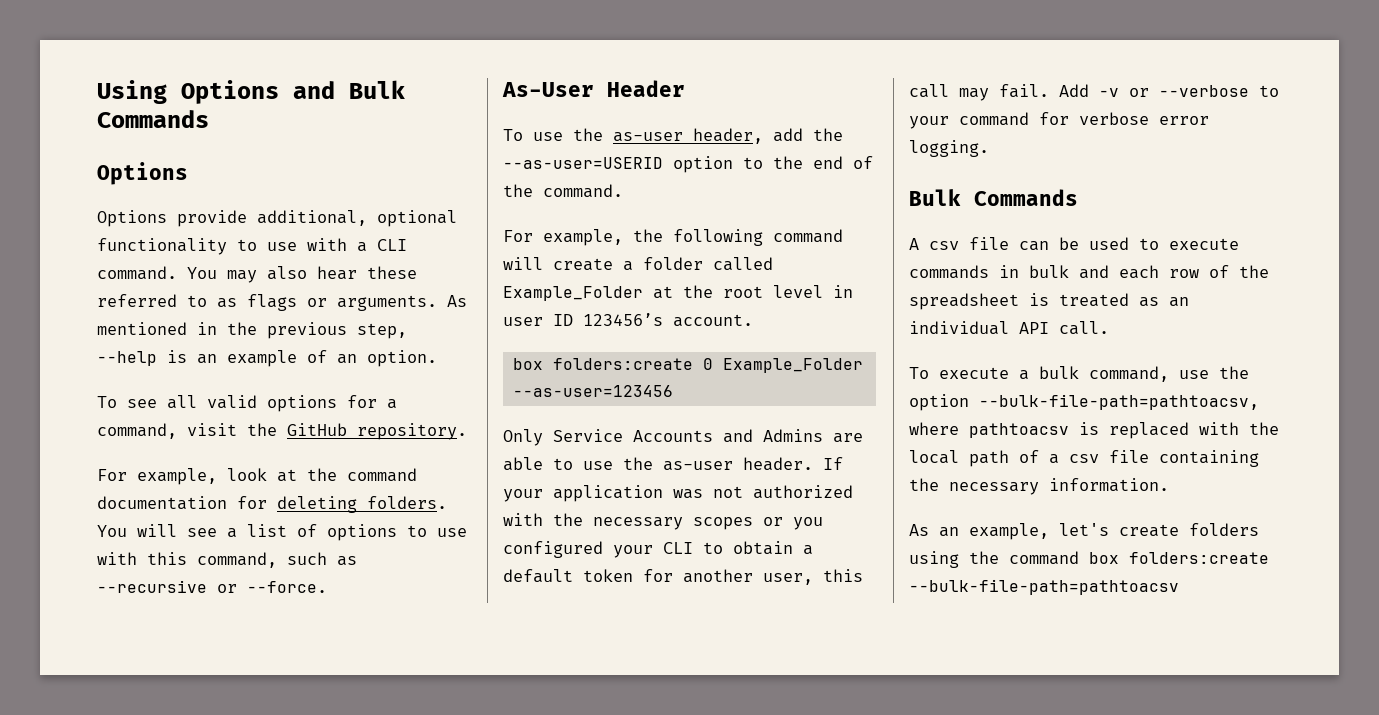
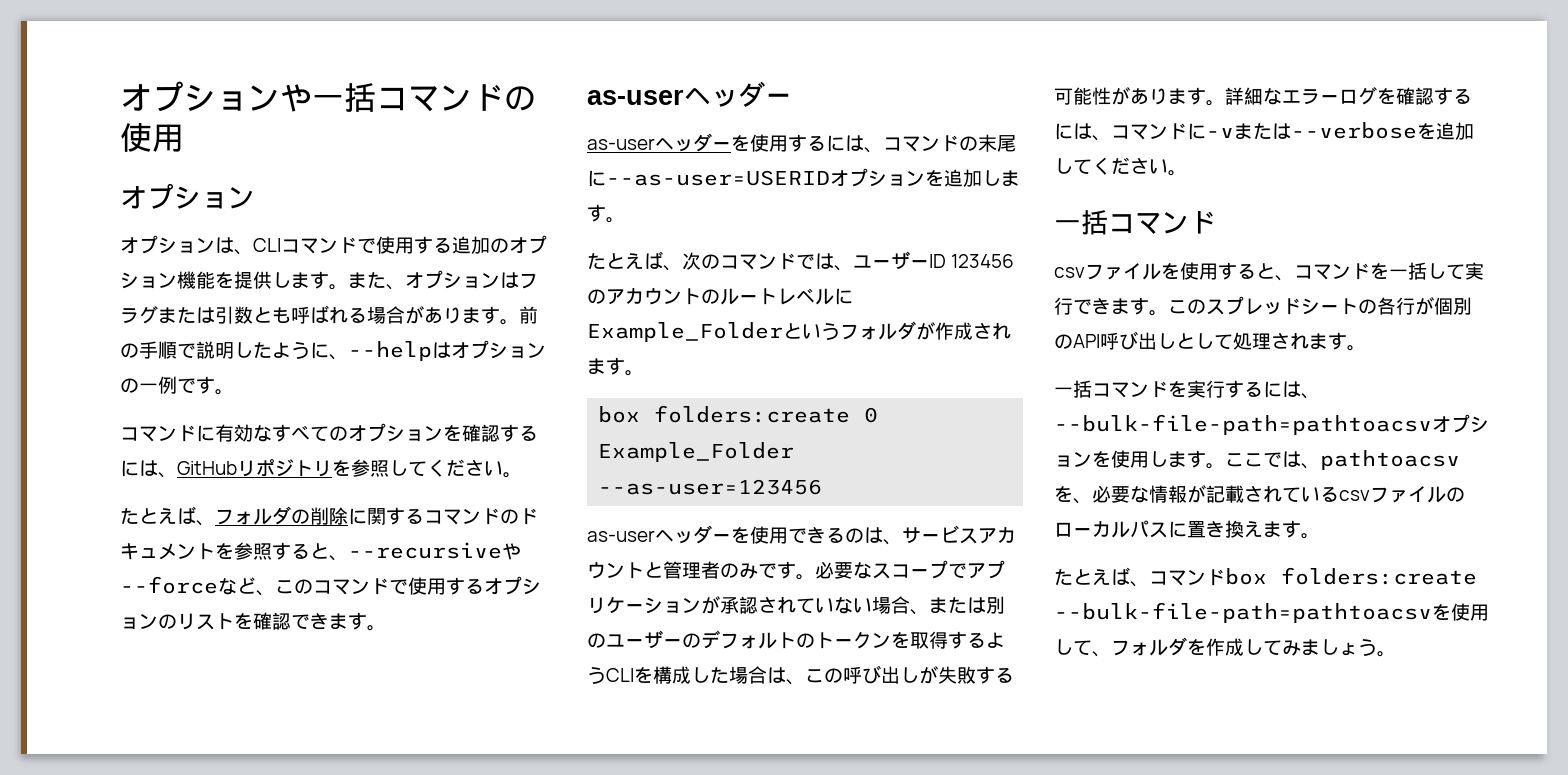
- Using Options and Bulk Commands
- Options
- Options provide additional, optional functionality to use with a CLI command. You may also hear these referred to as flags or arguments. As mentioned in the previous step, --help is an example of an option.
- To see all valid options for a command, visit the GitHub repository.
- For example, look at the command documentation for deleting folders. You will see a list of options to use with this command, such as --recursive or --force.
- As-User Header
- To use the as-user header, add the --as-user=USERID option to the end of the command.
- For example, the following command will create a folder called Example_Folder at the root level in user ID 123456’s account.
+ オプションや一括コマンドの使用
+ オプション
+ オプションは、CLIコマンドで使用する追加のオプション機能を提供します。また、オプションはフラグまたは引数とも呼ばれる場合があります。前の手順で説明したように、--helpはオプションの一例です。
+ コマンドに有効なすべてのオプションを確認するには、GitHubリポジトリを参照してください。
+ たとえば、フォルダの削除に関するコマンドのドキュメントを参照すると、--recursiveや--forceなど、このコマンドで使用するオプションのリストを確認できます。
+ as-userヘッダー
+ as-userヘッダーを使用するには、コマンドの末尾に--as-user=USERIDオプションを追加します。
+ たとえば、次のコマンドでは、ユーザーID 123456のアカウントのルートレベルにExample_Folderというフォルダが作成されます。
- Only Service Accounts and Admins are able to use the as-user header. If your application was not authorized with the necessary scopes or you configured your CLI to obtain a default token for another user, this call may fail. Add -v or --verbose to your command for verbose error logging.
- Bulk Commands
- A csv file can be used to execute commands in bulk and each row of the spreadsheet is treated as an individual API call.
- To execute a bulk command, use the option --bulk-file-path=pathtoacsv, where pathtoacsv is replaced with the local path of a csv file containing the necessary information.
- As an example, let's create folders using the command box folders:create --bulk-file-path=pathtoacsv
+ as-userヘッダーを使用できるのは、サービスアカウントと管理者のみです。必要なスコープでアプリケーションが承認されていない場合、または別のユーザーのデフォルトのトークンを取得するようCLIを構成した場合は、この呼び出しが失敗する可能性があります。詳細なエラーログを確認するには、コマンドに-vまたは--verboseを追加してください。
+ 一括コマンド
+ csvファイルを使用すると、コマンドを一括して実行できます。このスプレッドシートの各行が個別のAPI呼び出しとして処理されます。
+ 一括コマンドを実行するには、--bulk-file-path=pathtoacsvオプションを使用します。ここでは、pathtoacsvを、必要な情報が記載されているcsvファイルのローカルパスに置き換えます。
+ たとえば、コマンドbox folders:create --bulk-file-path=pathtoacsvを使用して、フォルダを作成してみましょう。

